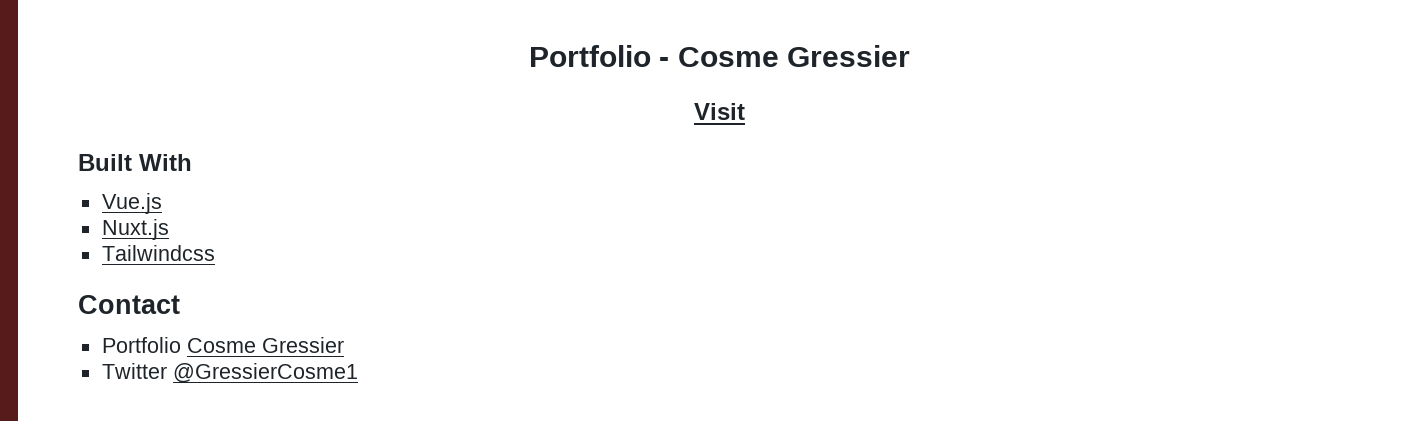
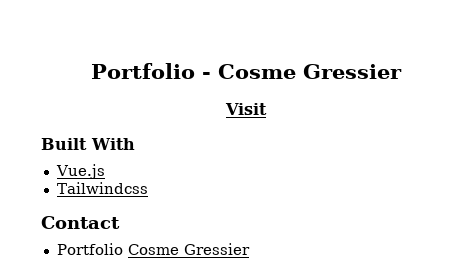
- Nuxt.js
- Twitter @GressierCosme1

